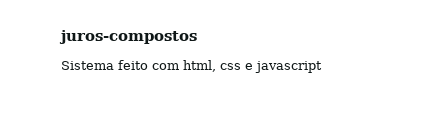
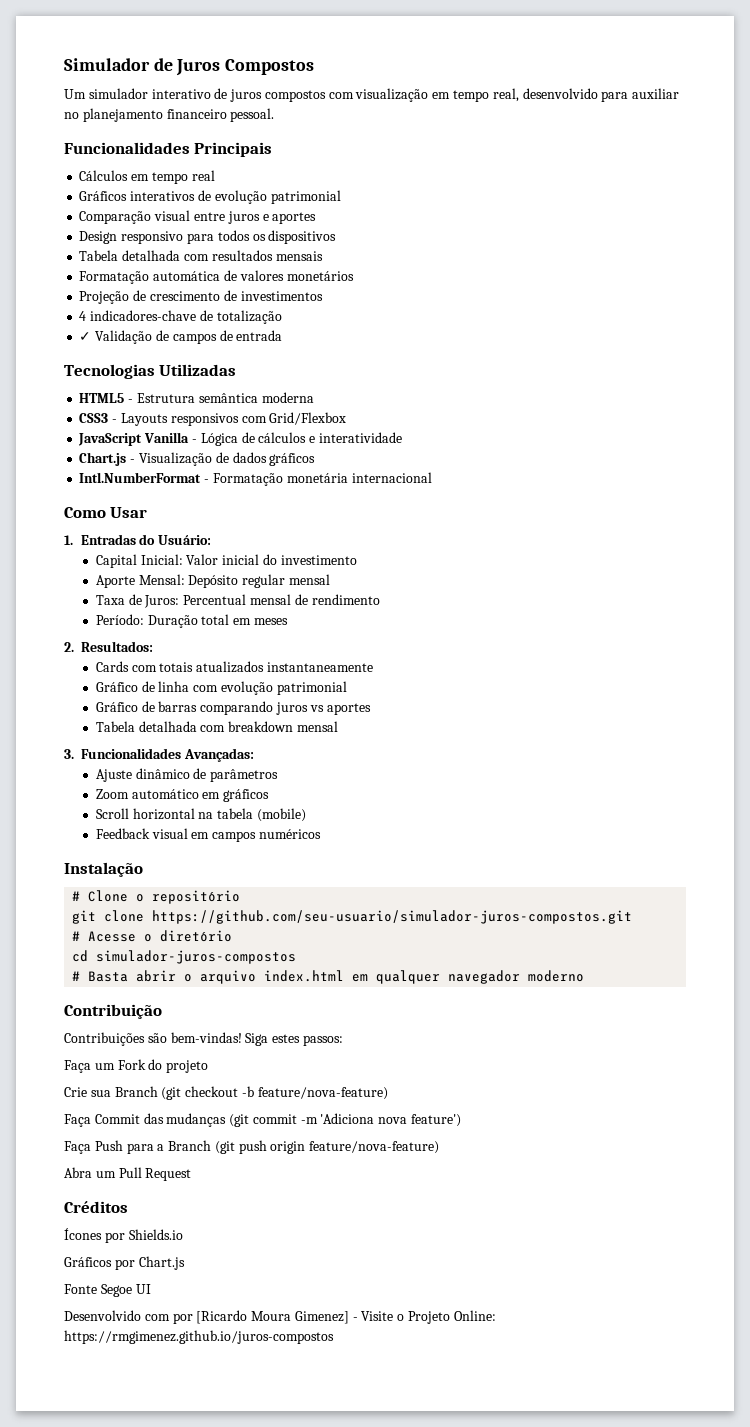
- juros-compostos
- Sistema feito com html, css e javascript
+ Simulador de Juros Compostos
+ Um simulador interativo de juros compostos com visualização em tempo real, desenvolvido para auxiliar no planejamento financeiro pessoal.
+ Funcionalidades Principais
+ Cálculos em tempo real
+ Gráficos interativos de evolução patrimonial
+ Comparação visual entre juros e aportes
+ Design responsivo para todos os dispositivos
+ Tabela detalhada com resultados mensais
+ Formatação automática de valores monetários
+ Projeção de crescimento de investimentos
+ 4 indicadores-chave de totalização
+ ✓ Validação de campos de entrada
+ Tecnologias Utilizadas
+ HTML5 - Estrutura semântica moderna
+ CSS3 - Layouts responsivos com Grid/Flexbox
+ JavaScript Vanilla - Lógica de cálculos e interatividade
+ Chart.js - Visualização de dados gráficos
+ Intl.NumberFormat - Formatação monetária internacional
+ Como Usar
+ 1. Entradas do Usuário:
+ Capital Inicial: Valor inicial do investimento
+ Aporte Mensal: Depósito regular mensal
+ Taxa de Juros: Percentual mensal de rendimento
+ Período: Duração total em meses
+ 2. Resultados:
+ Cards com totais atualizados instantaneamente
+ Gráfico de linha com evolução patrimonial
+ Gráfico de barras comparando juros vs aportes
+ Tabela detalhada com breakdown mensal
+ 3. Funcionalidades Avançadas:
+ Ajuste dinâmico de parâmetros
+ Zoom automático em gráficos
+ Scroll horizontal na tabela (mobile)
+ Feedback visual em campos numéricos
+ Instalação
+ # Clone o repositório
+ git clone https://github.com/seu-usuario/simulador-juros-compostos.git
+ # Acesse o diretório
+ cd simulador-juros-compostos
+ # Basta abrir o arquivo index.html em qualquer navegador moderno
+ Contribuição
+ Contribuições são bem-vindas! Siga estes passos:
+ Faça um Fork do projeto
+ Crie sua Branch (git checkout -b feature/nova-feature)
+ Faça Commit das mudanças (git commit -m 'Adiciona nova feature')
+ Faça Push para a Branch (git push origin feature/nova-feature)
+ Abra um Pull Request
+ Créditos
+ Ícones por Shields.io
+ Gráficos por Chart.js
+ Fonte Segoe UI
+ Desenvolvido com por [Ricardo Moura Gimenez] - Visite o Projeto Online: https://rmgimenez.github.io/juros-compostos

